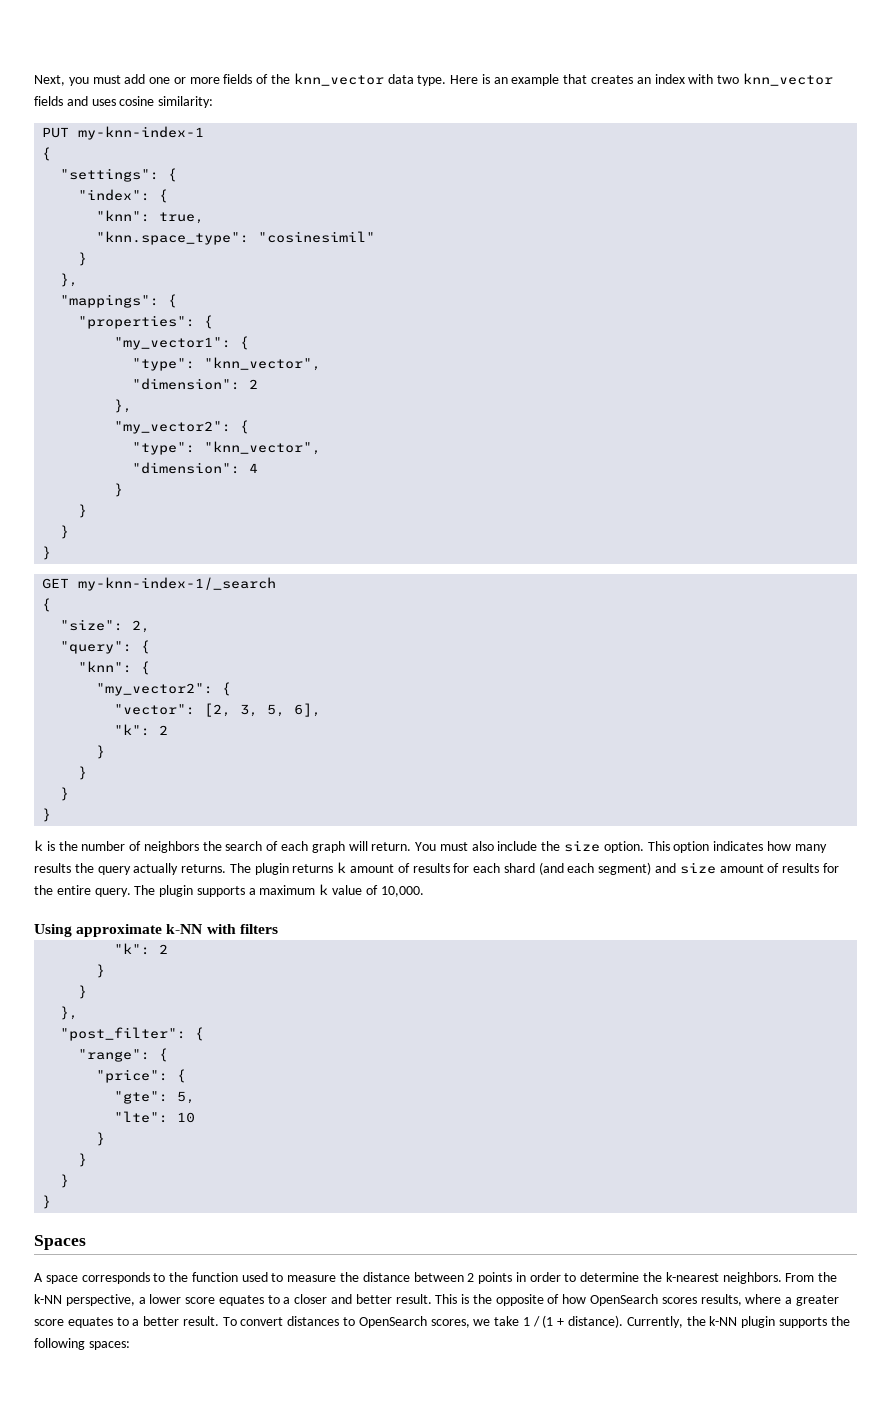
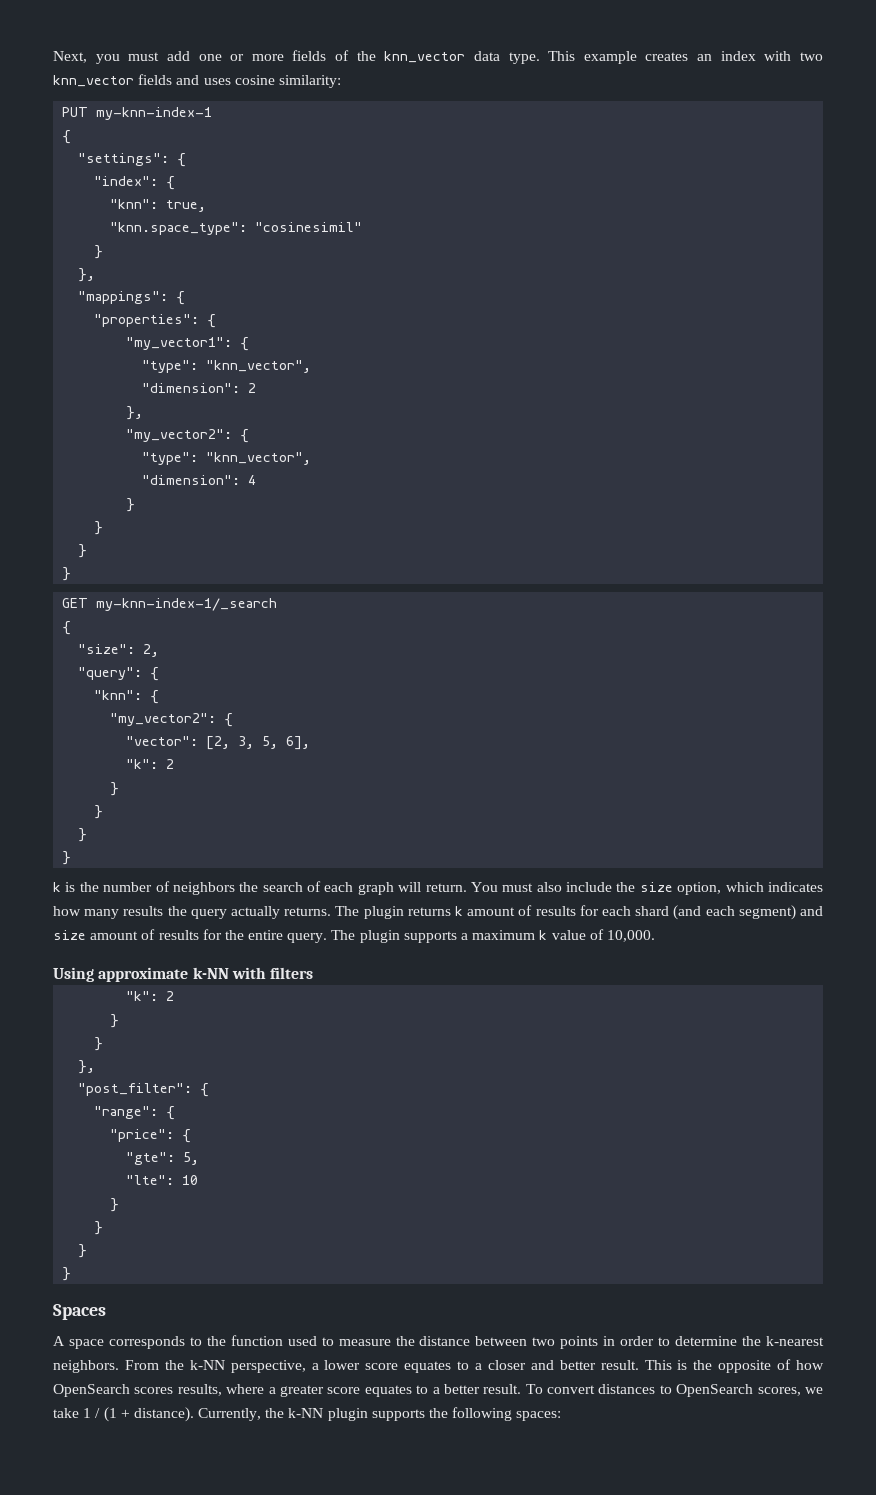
- Here is an example that creates an index with two knn_vector fields and uses cosine similarity:
+ This example creates an index with two knn_vector fields and uses cosine similarity:
- You must also include the size option. This option indicates how many results the query actually returns.
+ You must also include the size option, which indicates how many results the query actually returns.
- A space corresponds to the function used to measure the distance between 2 points in order to determine the k-nearest neighbors.
+ A space corresponds to the function used to measure the distance between two points in order to determine the k-nearest neighbors.

